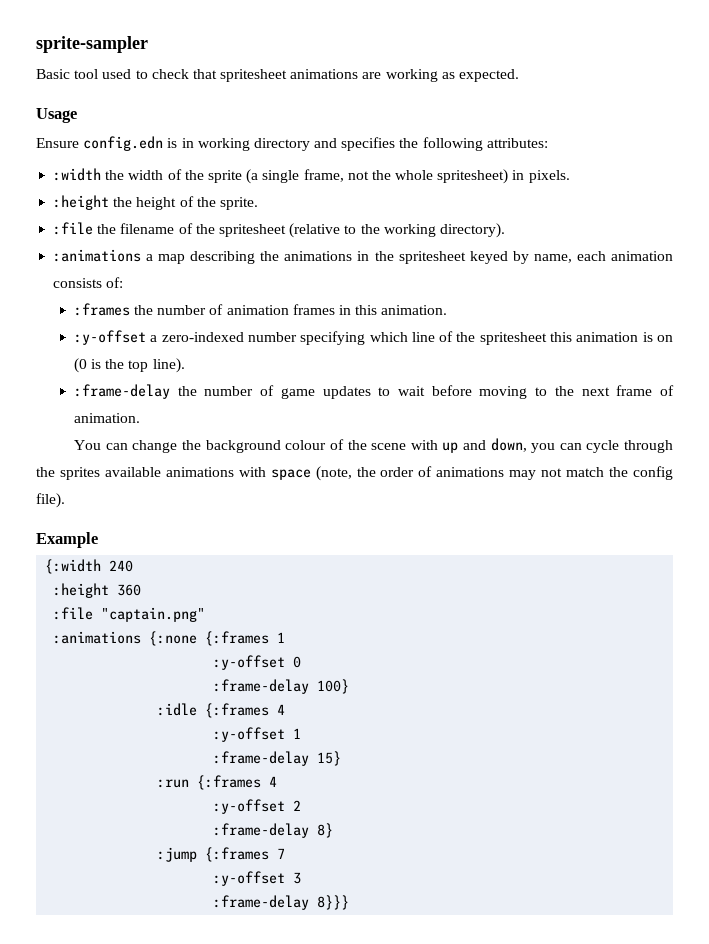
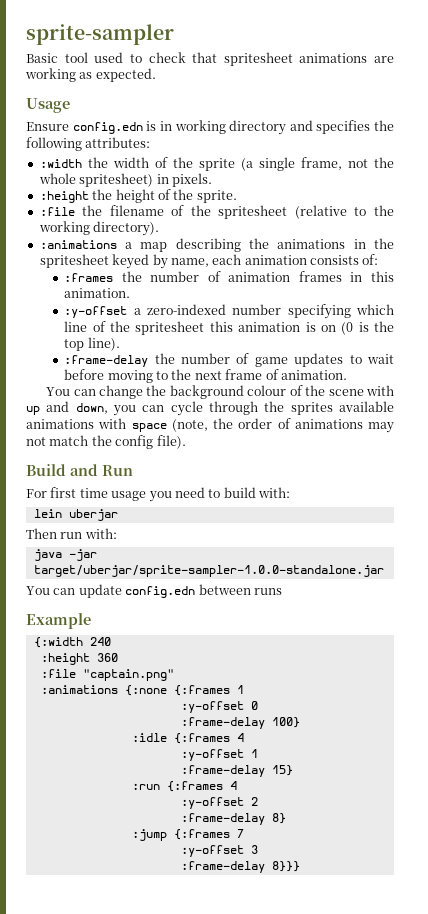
+ Build and Run
+ For first time usage you need to build with:
+ lein uberjar
+ Then run with:
+ java -jar target/uberjar/sprite-sampler-1.0.0-standalone.jar
+ You can update config.edn between runs

